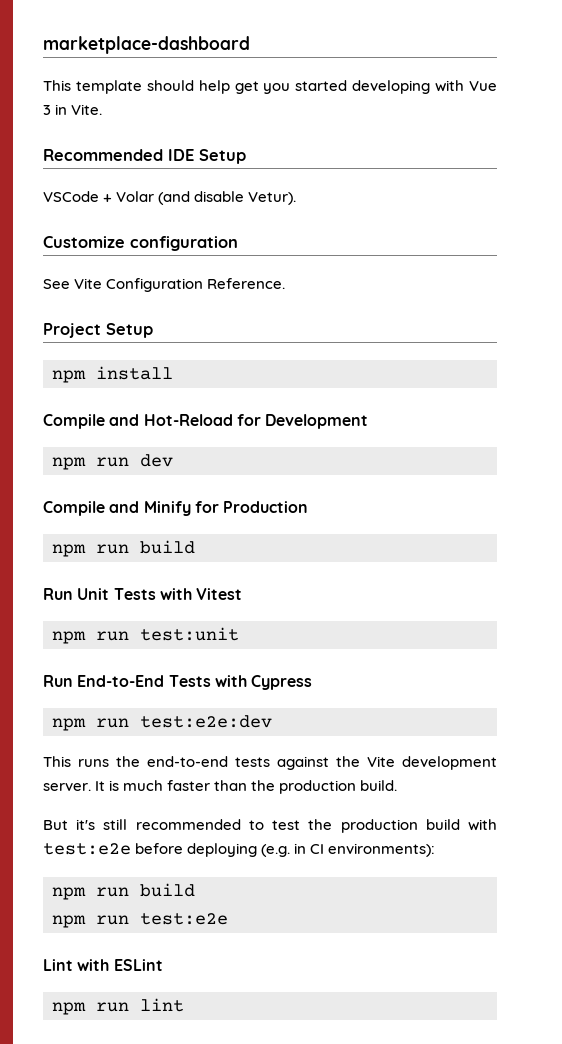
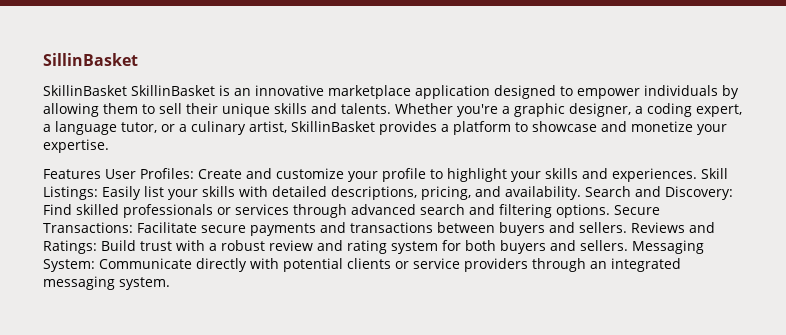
- marketplace-dashboard
- This template should help get you started developing with Vue 3 in Vite.
- Recommended IDE Setup
- VSCode + Volar (and disable Vetur).
- Customize configuration
- See Vite Configuration Reference.
- Project Setup
- npm install
- Compile and Hot-Reload for Development
- npm run dev
- Compile and Minify for Production
- npm run build
- Run Unit Tests with Vitest
- npm run test:unit
- Run End-to-End Tests with Cypress
- npm run test:e2e:dev
- This runs the end-to-end tests against the Vite development server. It is much faster than the production build.
- But it's still recommended to test the production build with test:e2e before deploying (e.g. in CI environments):
- npm run build
- npm run test:e2e
- Lint with ESLint
- npm run lint
+ SillinBasket
+ SkillinBasket SkillinBasket is an innovative marketplace application designed to empower individuals by allowing them to sell their unique skills and talents. Whether you're a graphic designer, a coding expert, a language tutor, or a culinary artist, SkillinBasket provides a platform to showcase and monetize your expertise.
+ Features User Profiles: Create and customize your profile to highlight your skills and experiences. Skill Listings: Easily list your skills with detailed descriptions, pricing, and availability. Search and Discovery: Find skilled professionals or services through advanced search and filtering options. Secure Transactions: Facilitate secure payments and transactions between buyers and sellers. Reviews and Ratings: Build trust with a robust review and rating system for both buyers and sellers. Messaging System: Communicate directly with potential clients or service providers through an integrated messaging system.

